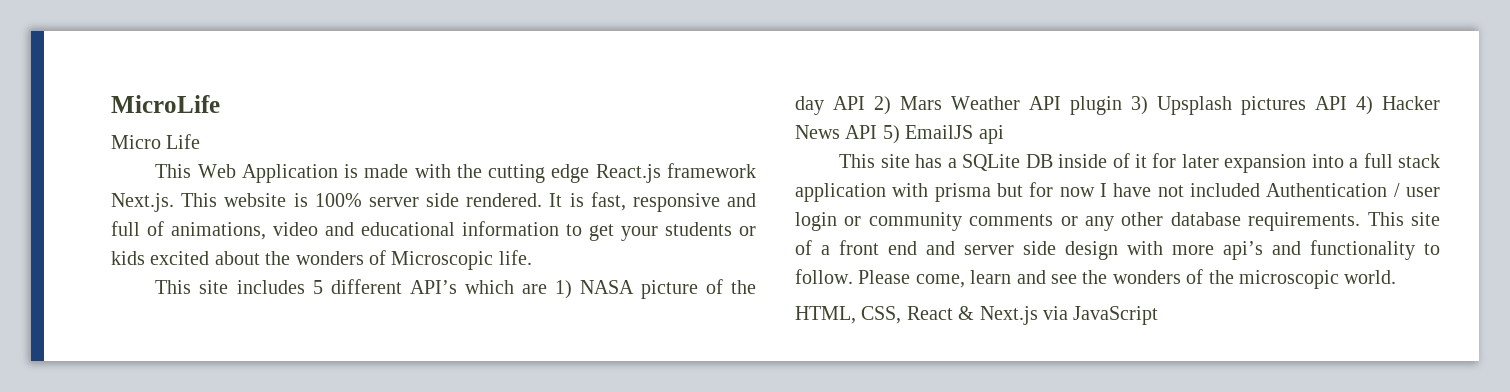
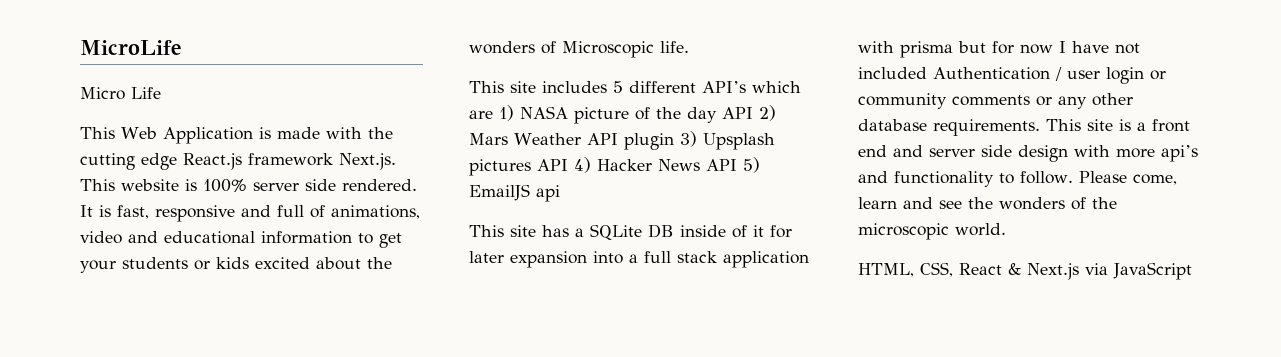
- This site of a front end and server side design with more api’s and functionality to follow.
+ This site is a front end and server side design with more api’s and functionality to follow.

